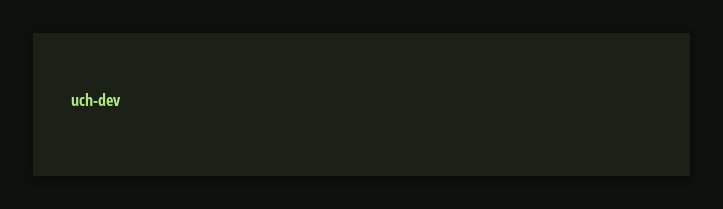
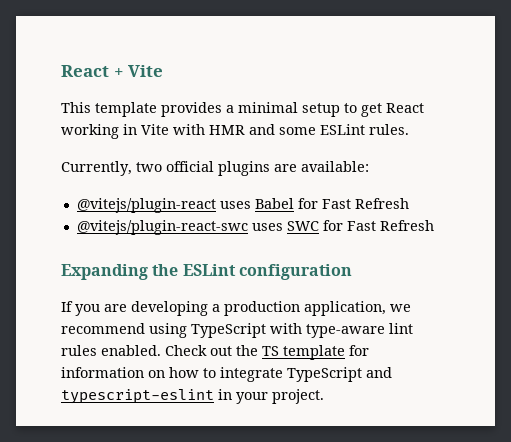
- uch-dev
+ React + Vite
+ This template provides a minimal setup to get React working in Vite with HMR and some ESLint rules.
+ Currently, two official plugins are available:
+ @vitejs/plugin-react uses Babel for Fast Refresh
+ @vitejs/plugin-react-swc uses SWC for Fast Refresh
+ Expanding the ESLint configuration
+ If you are developing a production application, we recommend using TypeScript with type-aware lint rules enabled. Check out the TS template for information on how to integrate TypeScript and typescript-eslint in your project.

